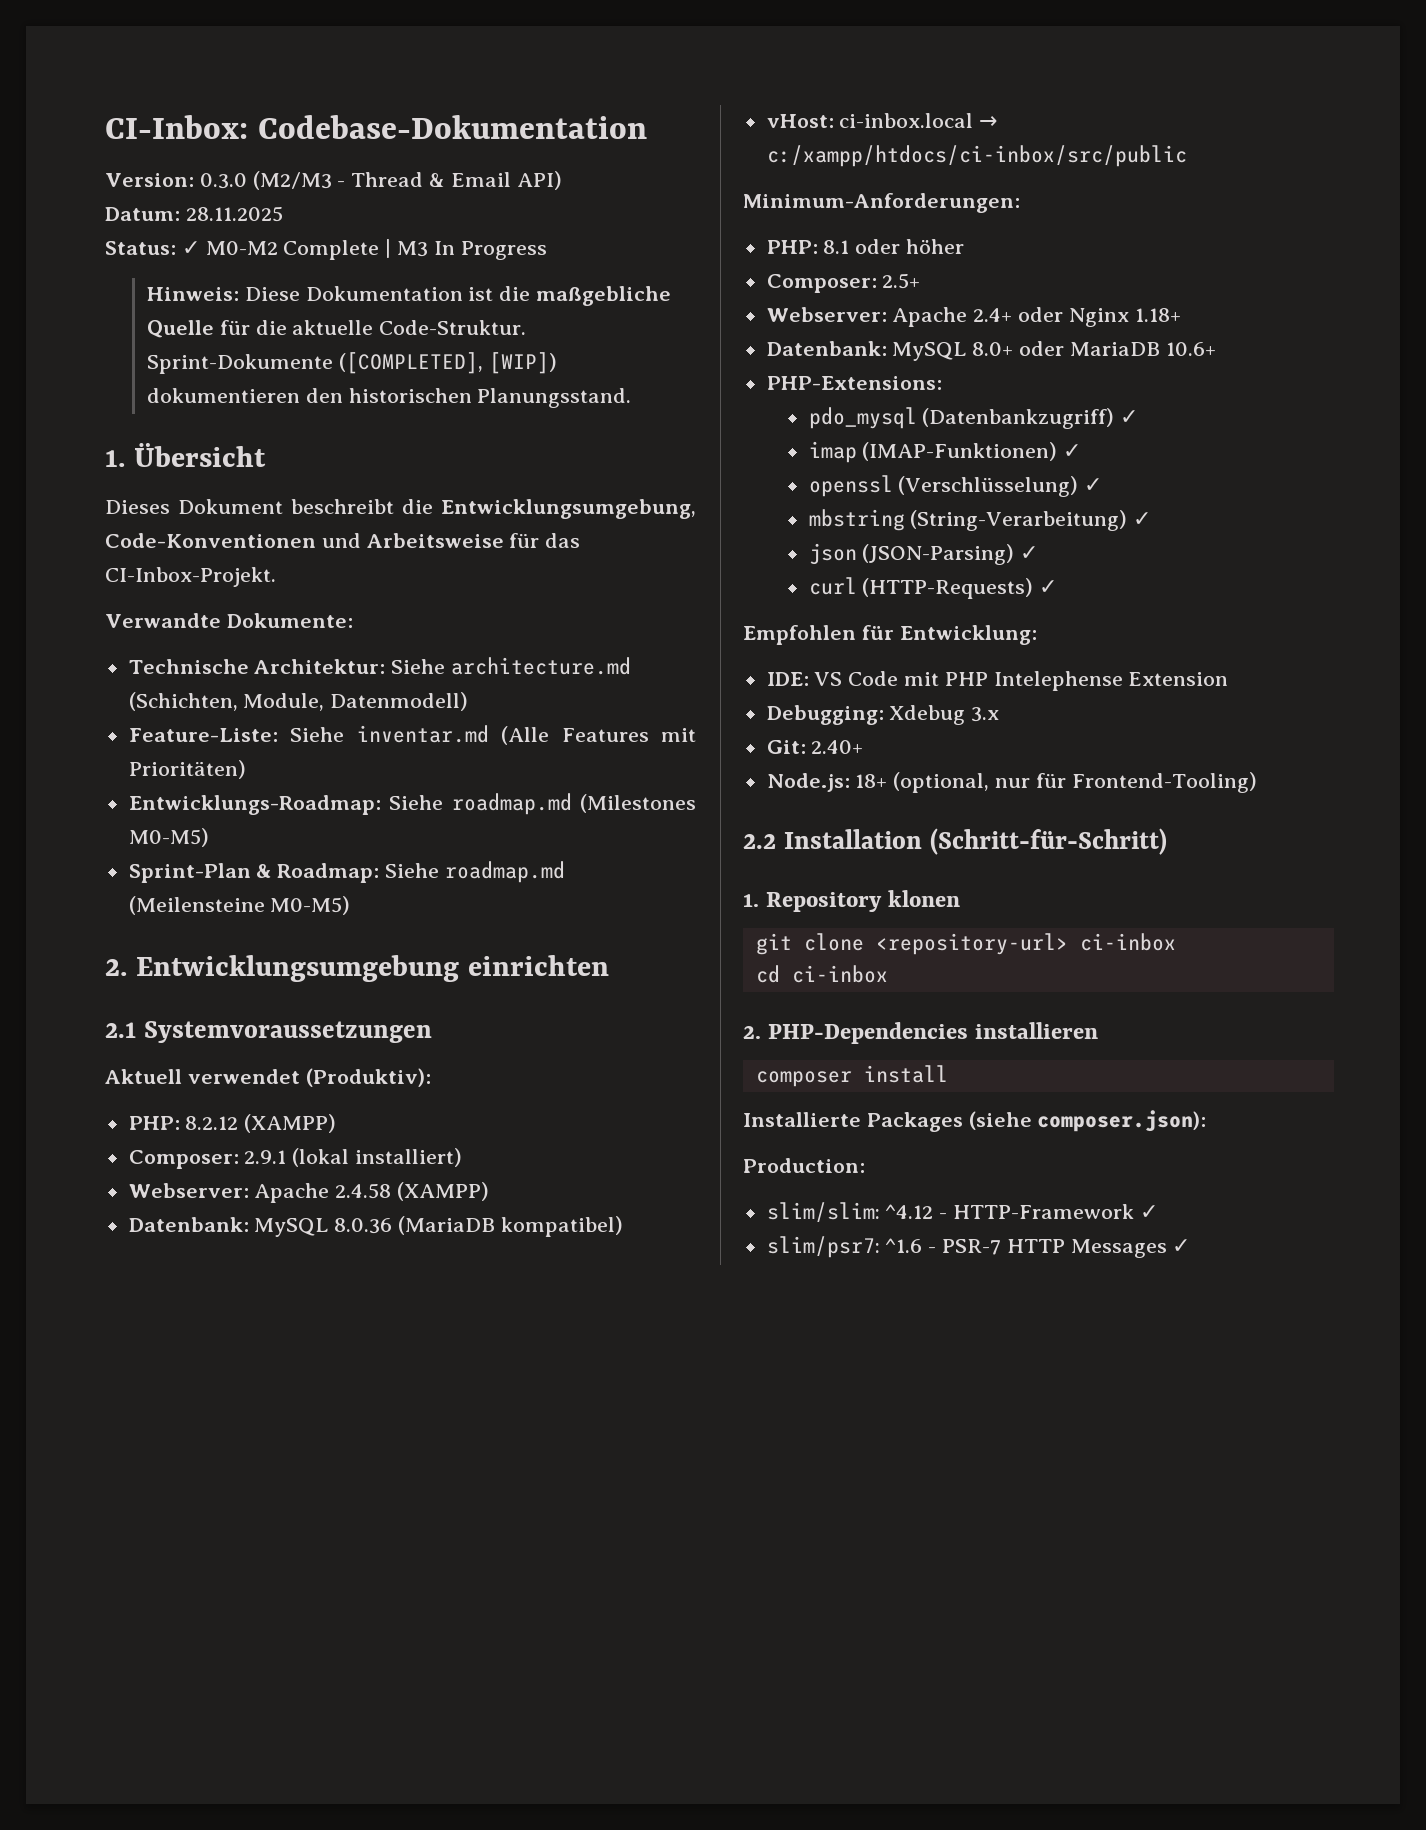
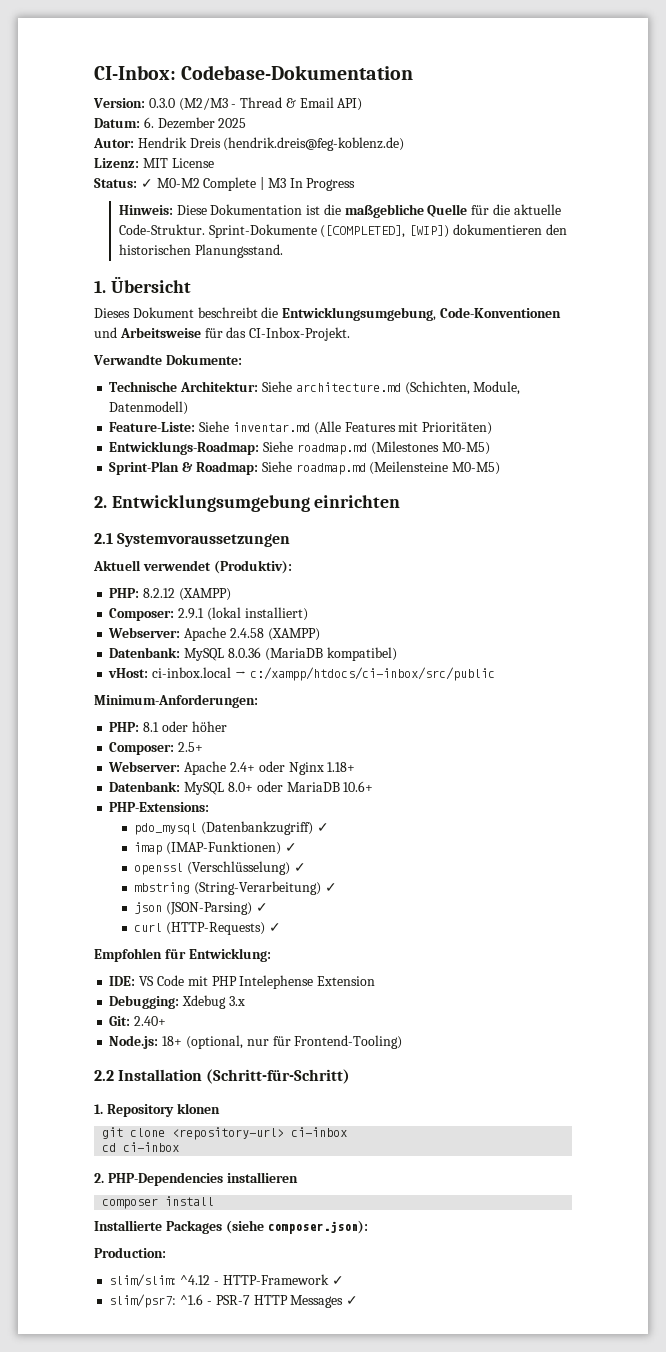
- Datum: 28.11.2025
+ Datum: 6. Dezember 2025
+ Autor: Hendrik Dreis (hendrik.dreis@feg-koblenz.de)
+ Lizenz: MIT License

